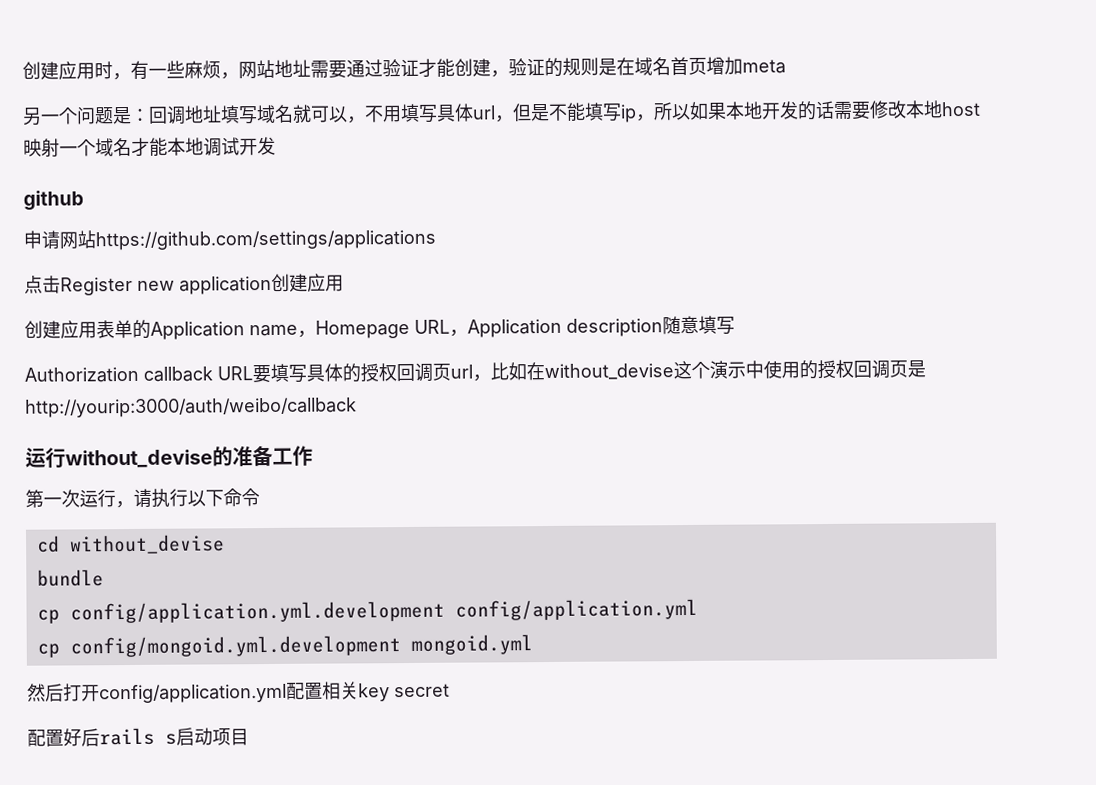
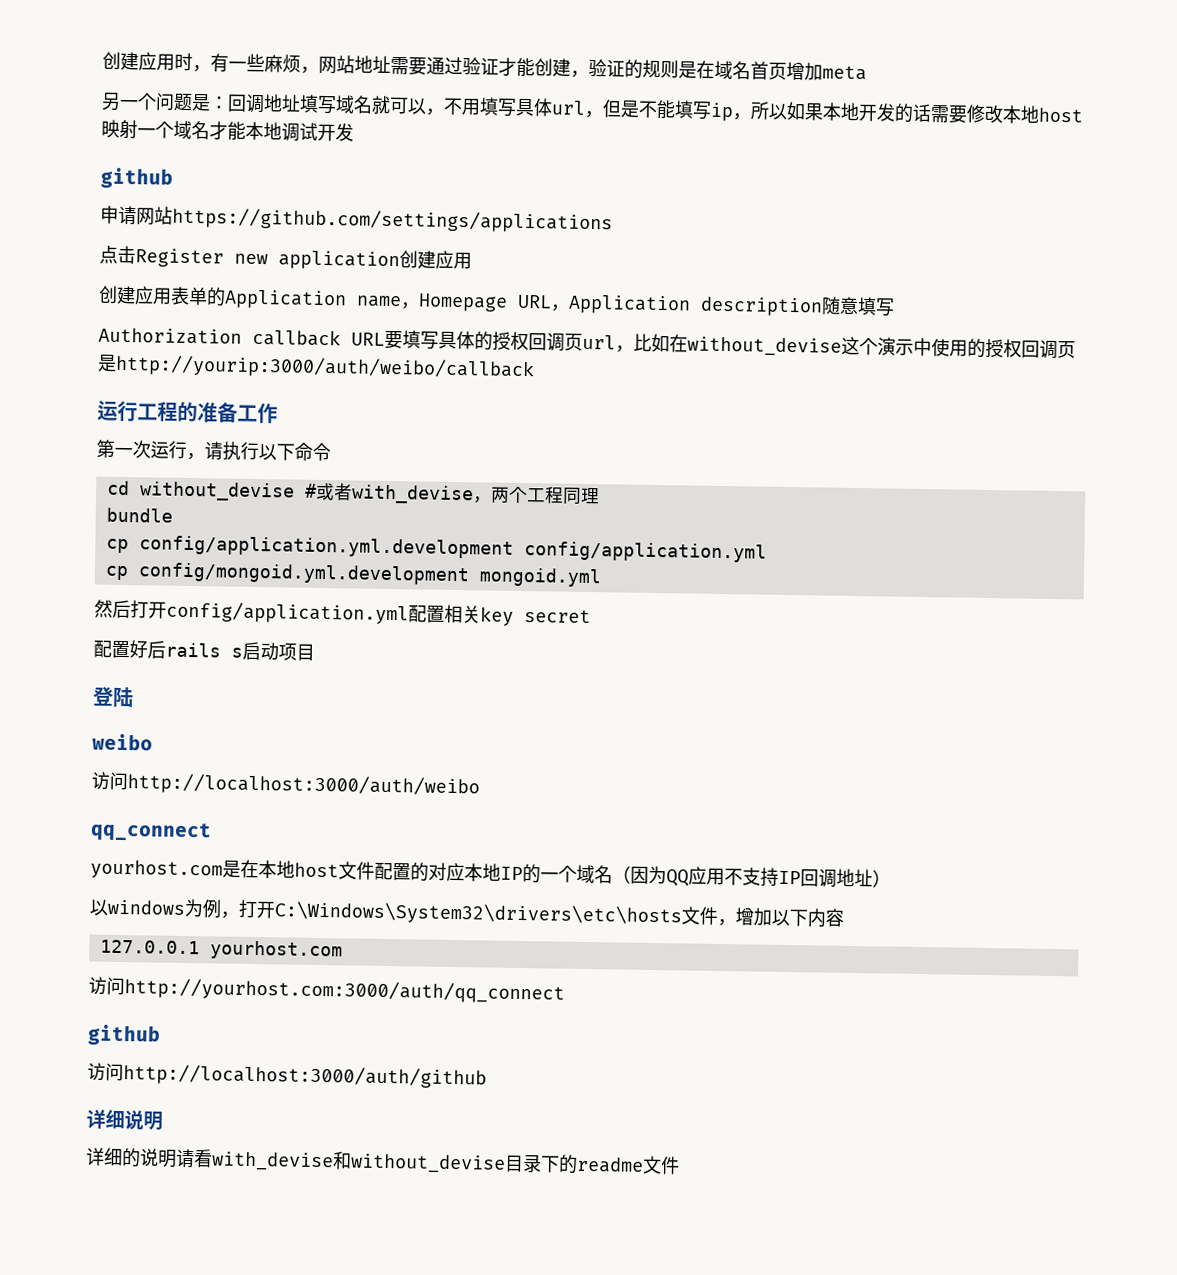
- 运行without_devise的准备工作
+ 运行工程的准备工作
- cd without_devise
+ cd without_devise #或者with_devise，两个工程同理
+ 登陆
+ weibo
+ 访问http://localhost:3000/auth/weibo
+ qq_connect
+ yourhost.com是在本地host文件配置的对应本地IP的一个域名（因为QQ应用不支持IP回调地址）
+ 以windows为例，打开C:\Windows\System32\drivers\etc\hosts文件，增加以下内容
+ 127.0.0.1 yourhost.com
+ 访问http://yourhost.com:3000/auth/qq_connect
+ github
+ 访问http://localhost:3000/auth/github
+ 详细说明
+ 详细的说明请看with_devise和without_devise目录下的readme文件

